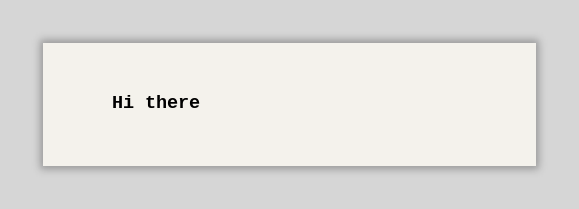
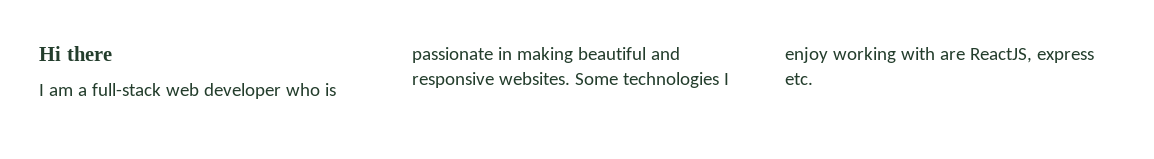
+ I am a full-stack web developer who is passionate in making beautiful and responsive websites. Some technologies I enjoy working with are ReactJS, express etc.

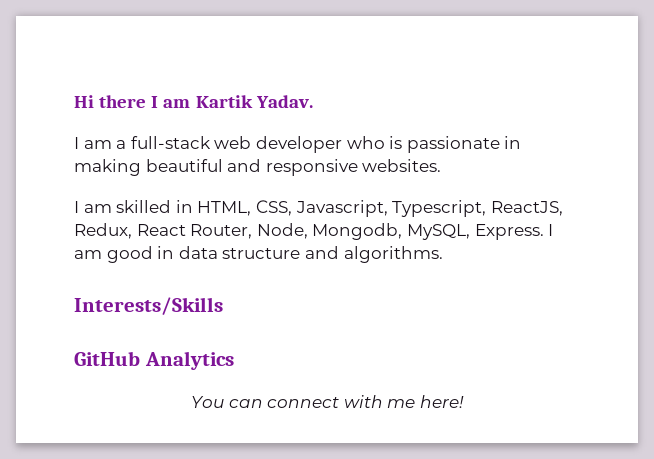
- Hi there
+ Hi there I am Kartik Yadav.
- I am a full-stack web developer who is passionate in making beautiful and responsive websites. Some technologies I enjoy working with are ReactJS, express etc.
+ I am a full-stack web developer who is passionate in making beautiful and responsive websites.
+ I am skilled in HTML, CSS, Javascript, Typescript, ReactJS, Redux, React Router, Node, Mongodb, MySQL, Express. I am good in data structure and algorithms.
+ Interests/Skills
+ GitHub Analytics
+ You can connect with me here!

